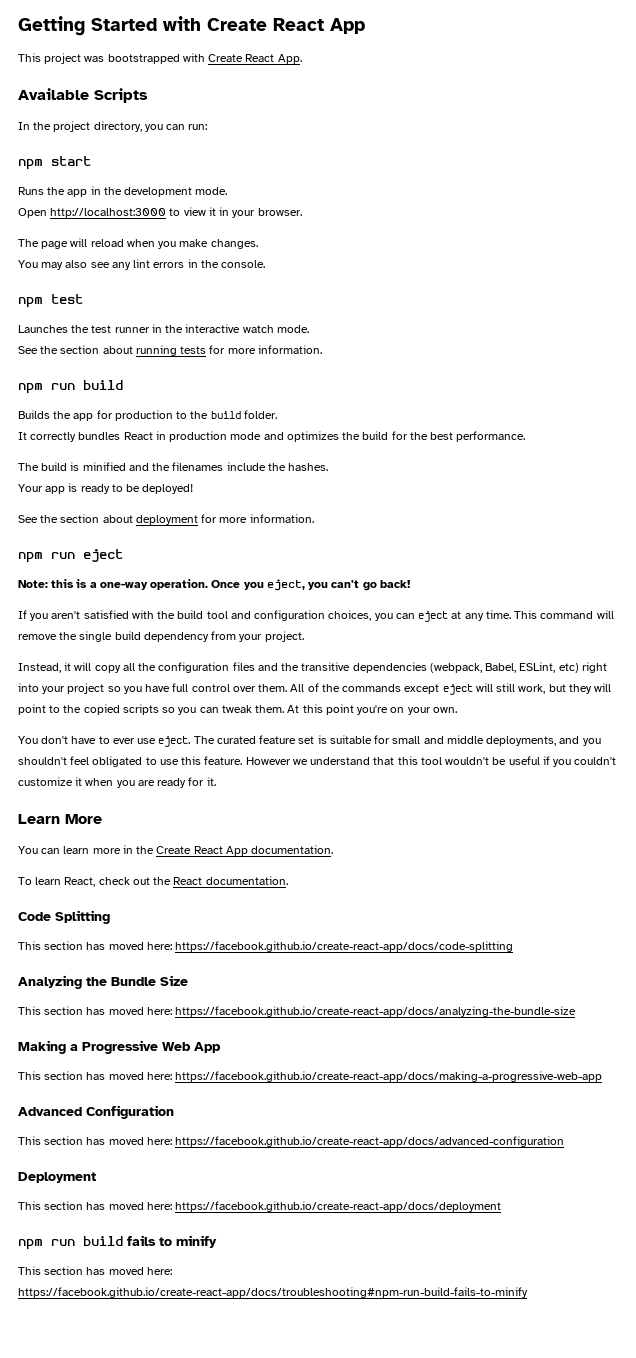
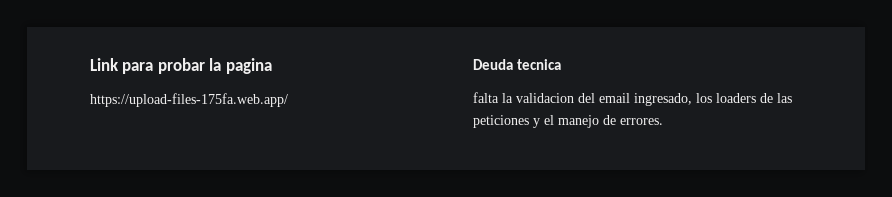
- Getting Started with Create React App
- This project was bootstrapped with Create React App.
- Available Scripts
- In the project directory, you can run:
- npm start
- Runs the app in the development mode.
- Open http://localhost:3000 to view it in your browser.
- The page will reload when you make changes.
- You may also see any lint errors in the console.
- npm test
- Launches the test runner in the interactive watch mode.
- See the section about running tests for more information.
- npm run build
- Builds the app for production to the build folder.
- It correctly bundles React in production mode and optimizes the build for the best performance.
- The build is minified and the filenames include the hashes.
- Your app is ready to be deployed!
- See the section about deployment for more information.
- npm run eject
- Note: this is a one-way operation. Once you eject, you can't go back!
- If you aren't satisfied with the build tool and configuration choices, you can eject at any time. This command will remove the single build dependency from your project.
- Instead, it will copy all the configuration files and the transitive dependencies (webpack, Babel, ESLint, etc) right into your project so you have full control over them. All of the commands except eject will still work, but they will point to the copied scripts so you can tweak them. At this point you're on your own.
- You don't have to ever use eject. The curated feature set is suitable for small and middle deployments, and you shouldn't feel obligated to use this feature. However we understand that this tool wouldn't be useful if you couldn't customize it when you are ready for it.
- Learn More
- You can learn more in the Create React App documentation.
- To learn React, check out the React documentation.
- Code Splitting
- This section has moved here: https://facebook.github.io/create-react-app/docs/code-splitting
- Analyzing the Bundle Size
- This section has moved here: https://facebook.github.io/create-react-app/docs/analyzing-the-bundle-size
- Making a Progressive Web App
- This section has moved here: https://facebook.github.io/create-react-app/docs/making-a-progressive-web-app
- Advanced Configuration
- This section has moved here: https://facebook.github.io/create-react-app/docs/advanced-configuration
- Deployment
- This section has moved here: https://facebook.github.io/create-react-app/docs/deployment
- npm run build fails to minify
- This section has moved here: https://facebook.github.io/create-react-app/docs/troubleshooting#npm-run-build-fails-to-minify
+ Link para probar la pagina
+ https://upload-files-175fa.web.app/
+ Deuda tecnica
+ falta la validacion del email ingresado, los loaders de las peticiones y el manejo de errores.

